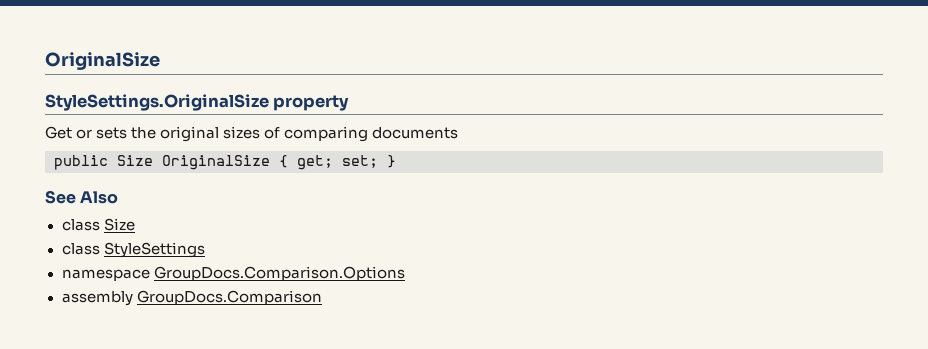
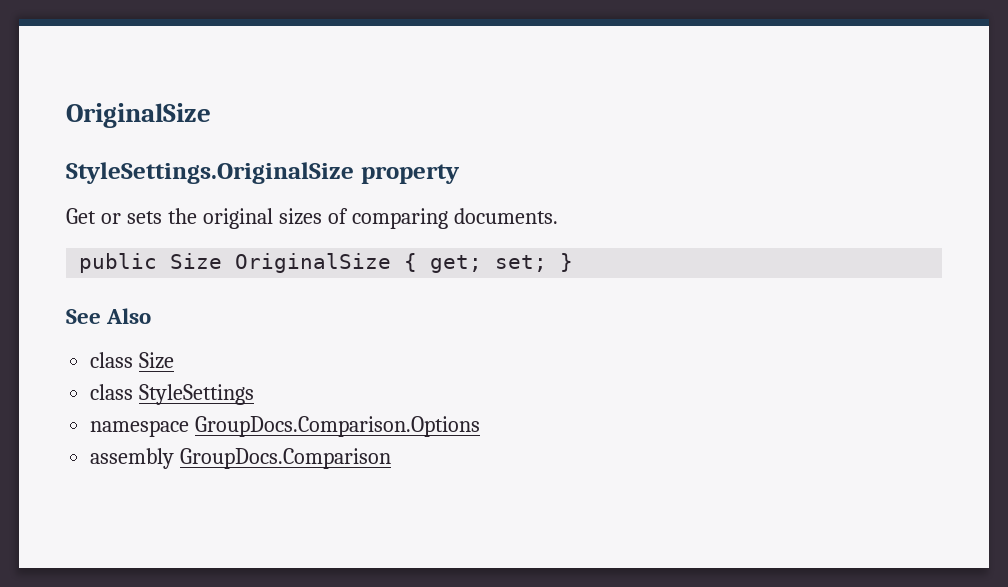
- Get or sets the original sizes of comparing documents
+ Get or sets the original sizes of comparing documents.

